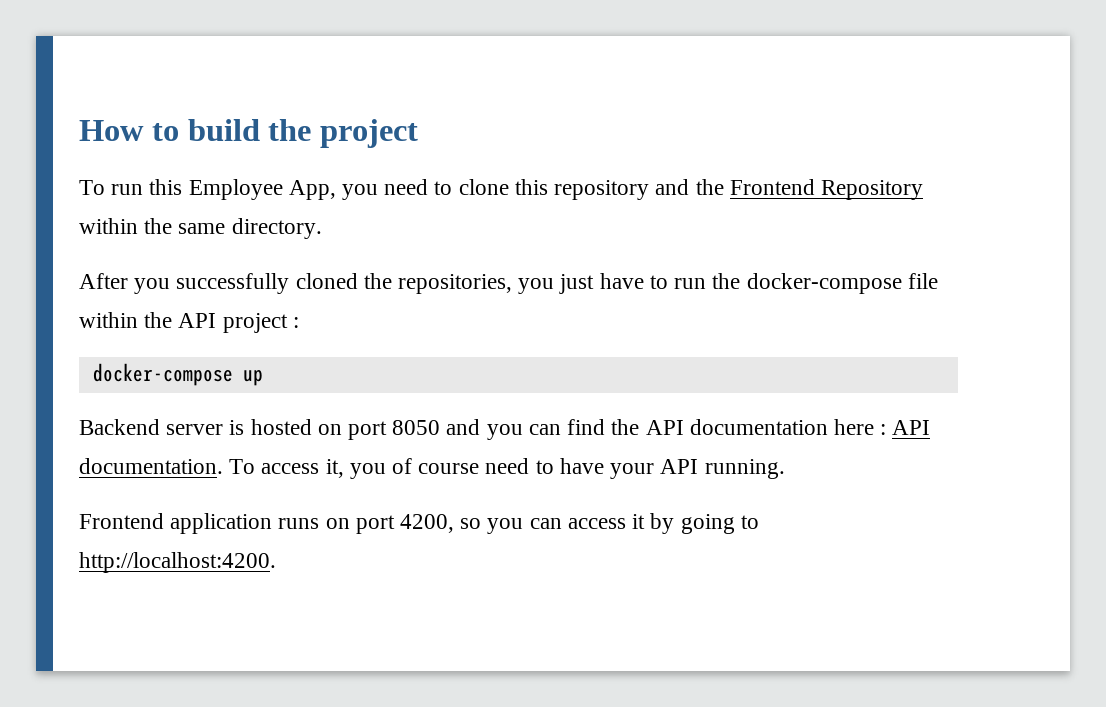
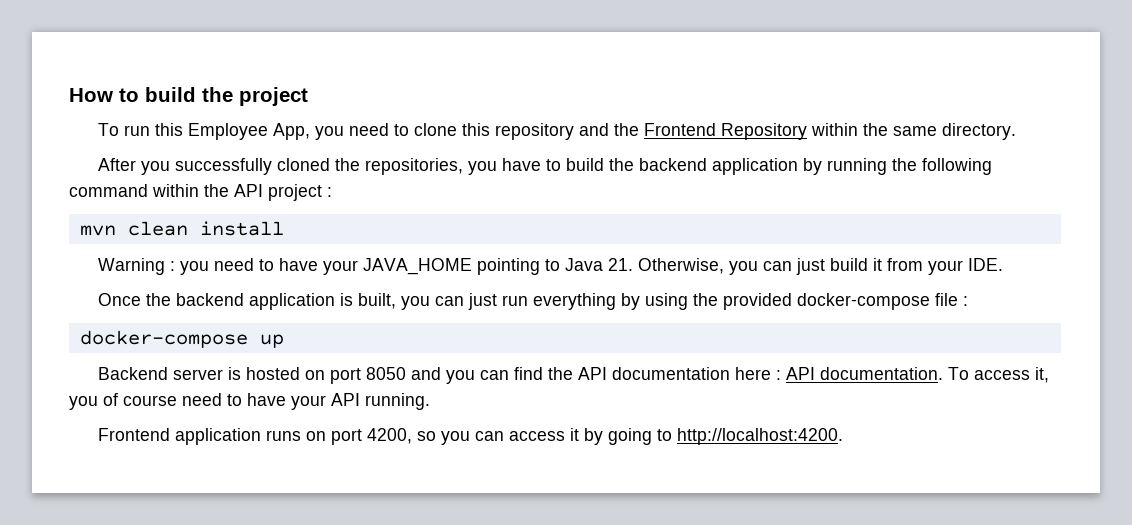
- After you successfully cloned the repositories, you just have to run the docker-compose file within the API project :
+ After you successfully cloned the repositories, you have to build the backend application by running the following command within the API project :
+ mvn clean install
+ Warning : you need to have your JAVA_HOME pointing to Java 21. Otherwise, you can just build it from your IDE.
+ Once the backend application is built, you can just run everything by using the provided docker-compose file :

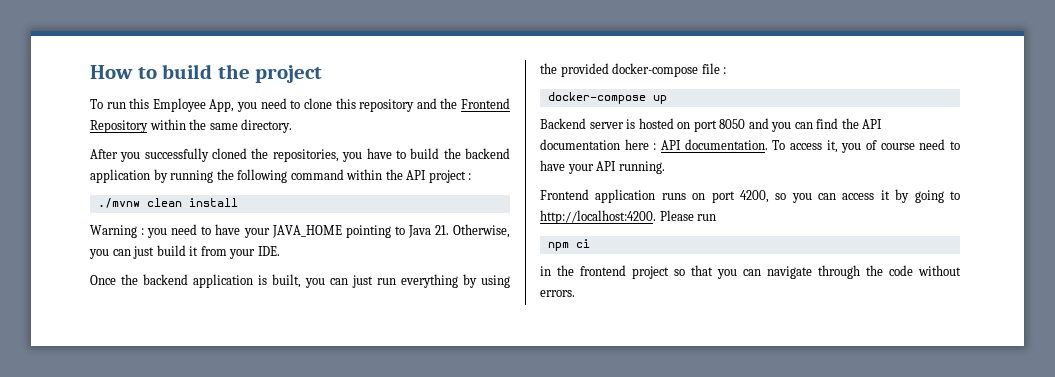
- mvn clean install
+ ./mvnw clean install
+ Please run
+ npm ci
+ in the frontend project so that you can navigate through the code without errors.

